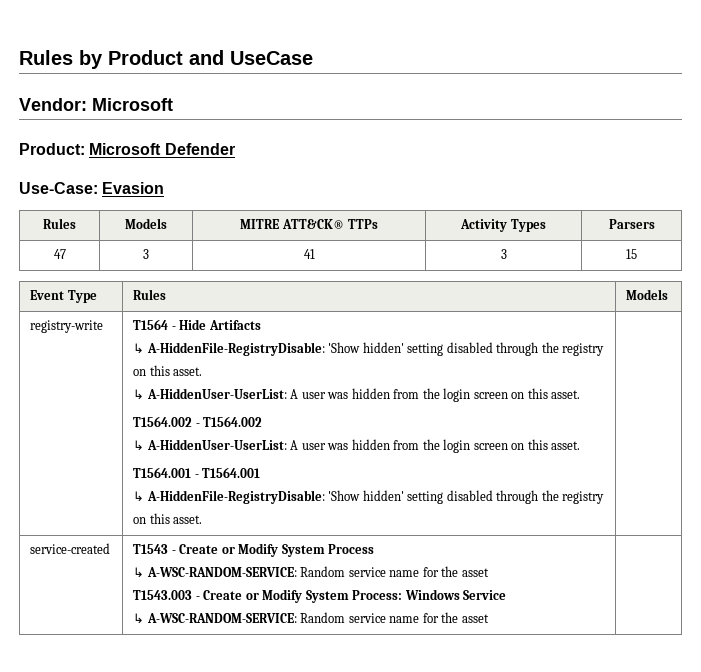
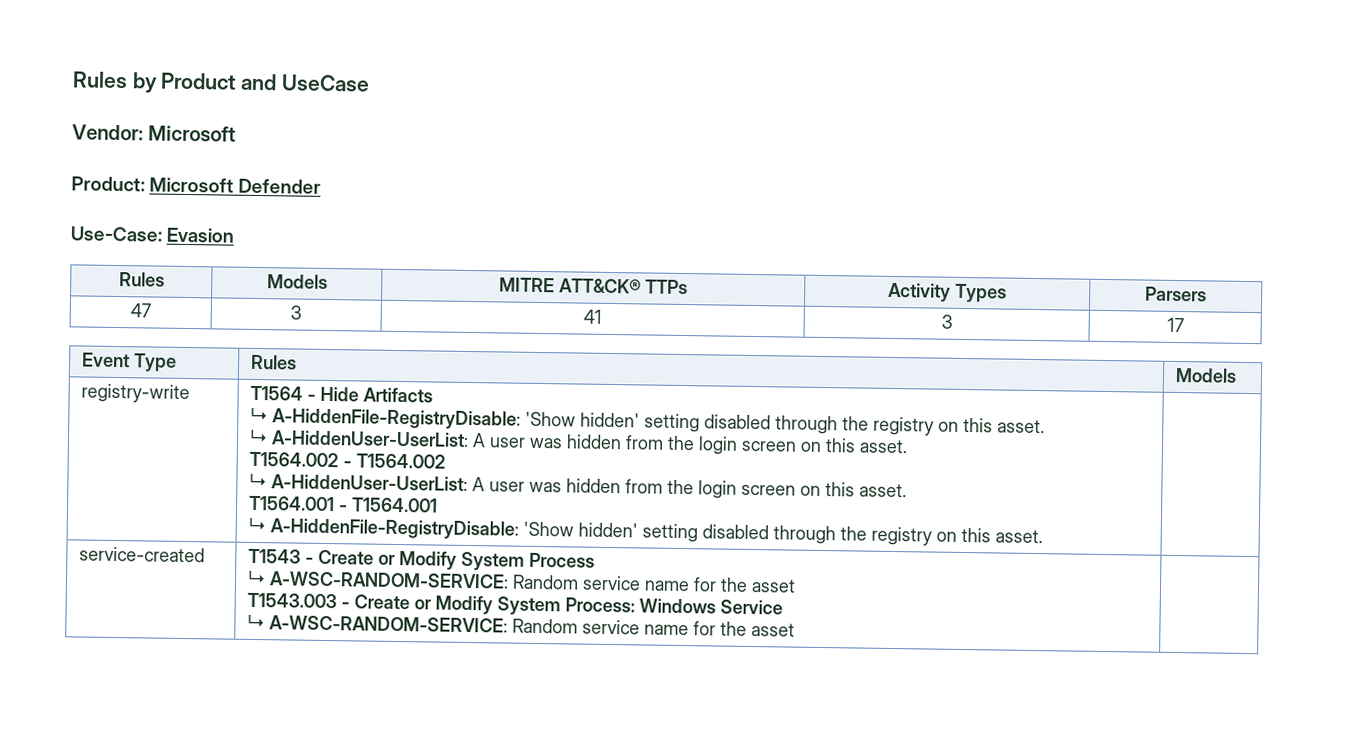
- 47 | 3 | 41 | 3 | 15
+ 47 | 3 | 41 | 3 | 17

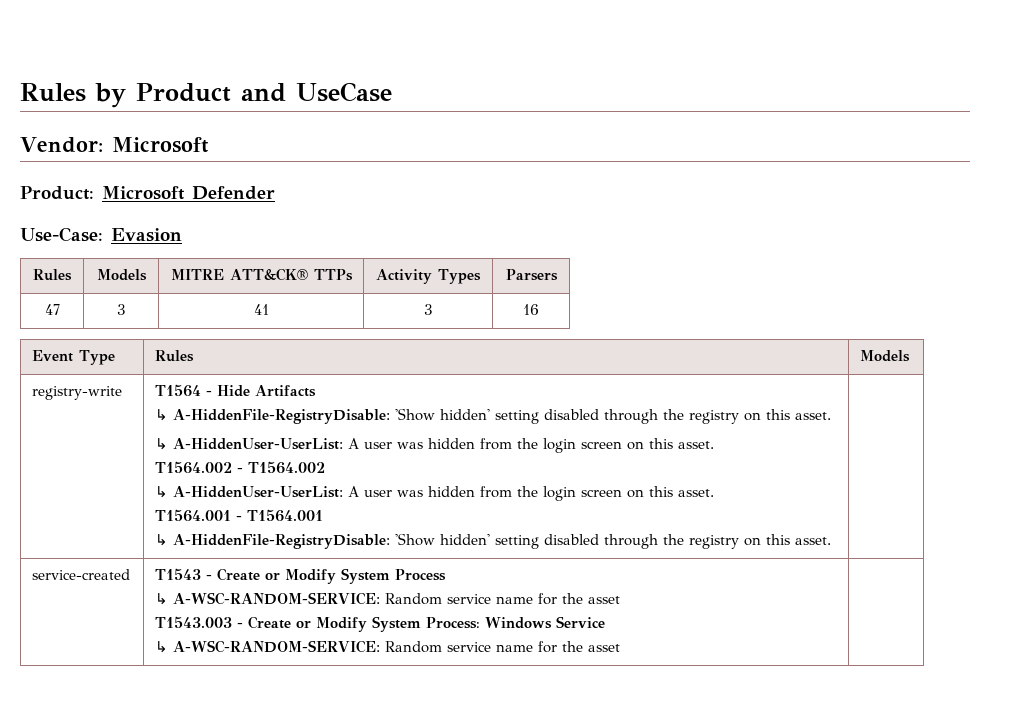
- 47 | 3 | 41 | 3 | 17
+ 47 | 3 | 41 | 3 | 16

